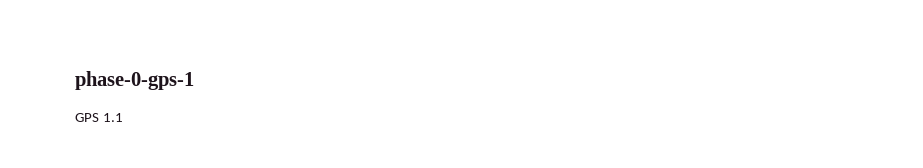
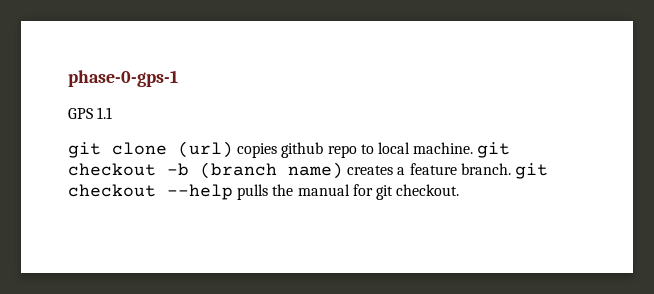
+ git clone (url) copies github repo to local machine. git checkout -b (branch name) creates a feature branch. git checkout --help pulls the manual for git checkout.

